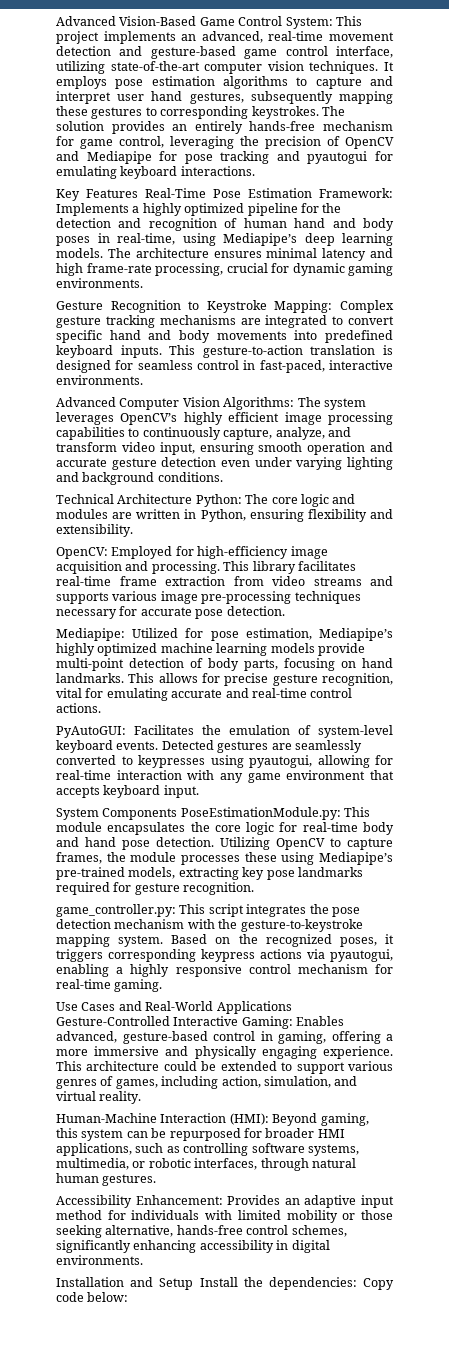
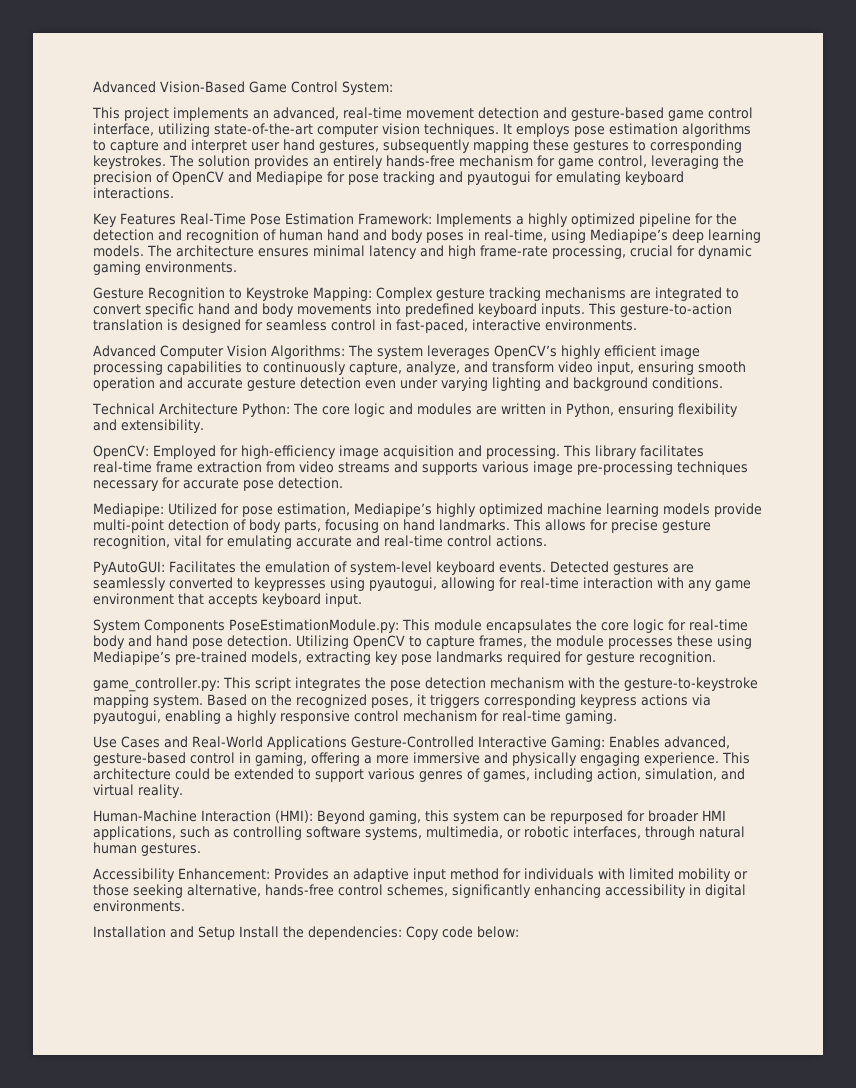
- Advanced Vision-Based Game Control System: This project implements an advanced, real-time movement detection and gesture-based game control interface, utilizing state-of-the-art computer vision techniques.
+ Advanced Vision-Based Game Control System:
+ This project implements an advanced, real-time movement detection and gesture-based game control interface, utilizing state-of-the-art computer vision techniques.

